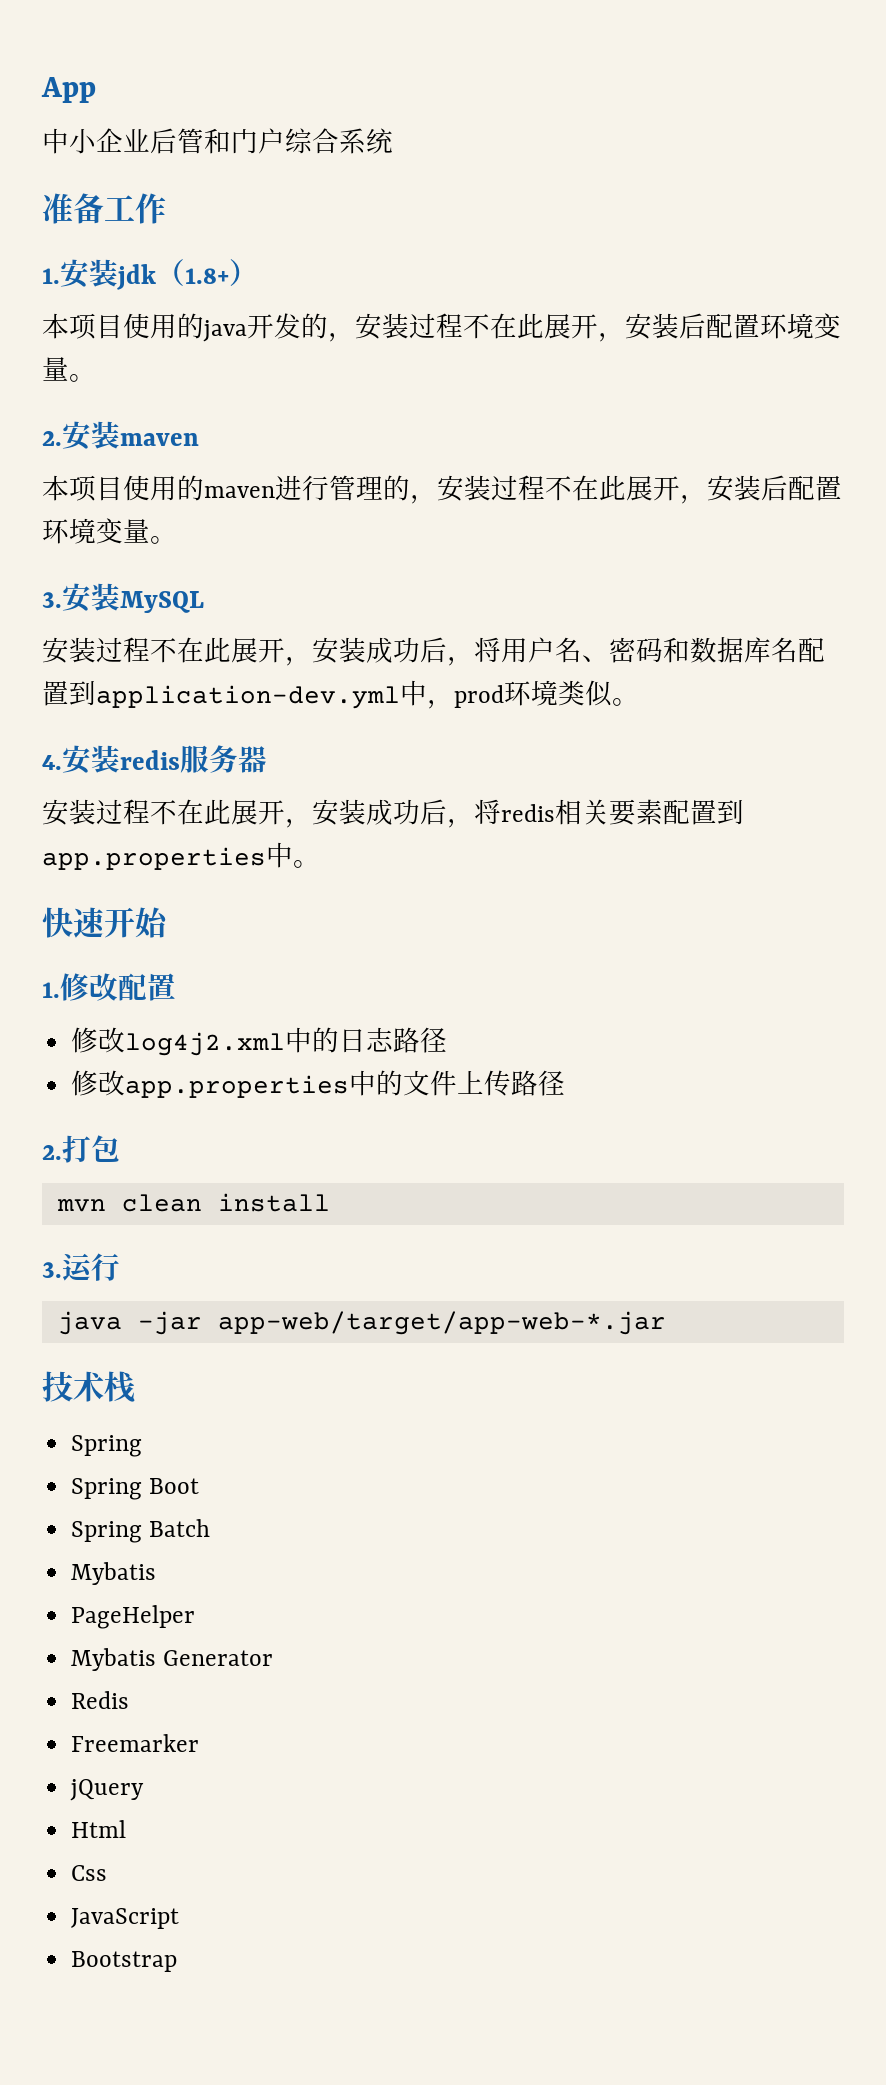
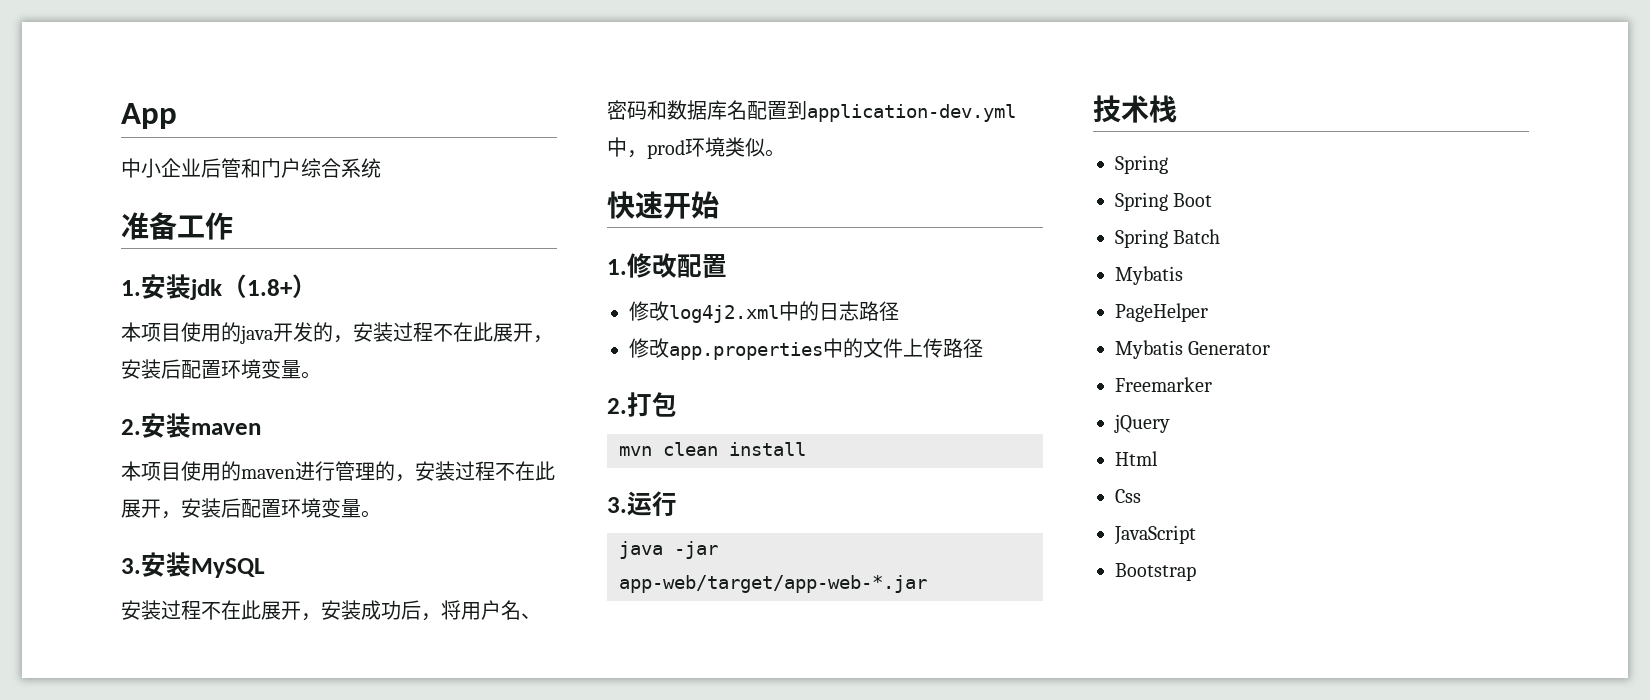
- 4.安装redis服务器
- 安装过程不在此展开，安装成功后，将redis相关要素配置到app.properties中。
- Redis

